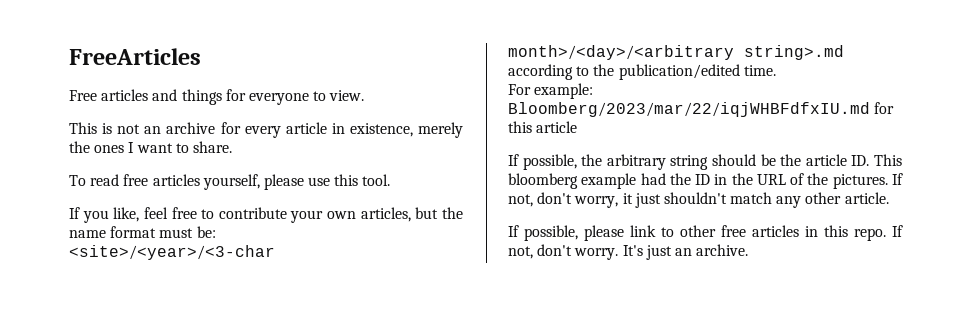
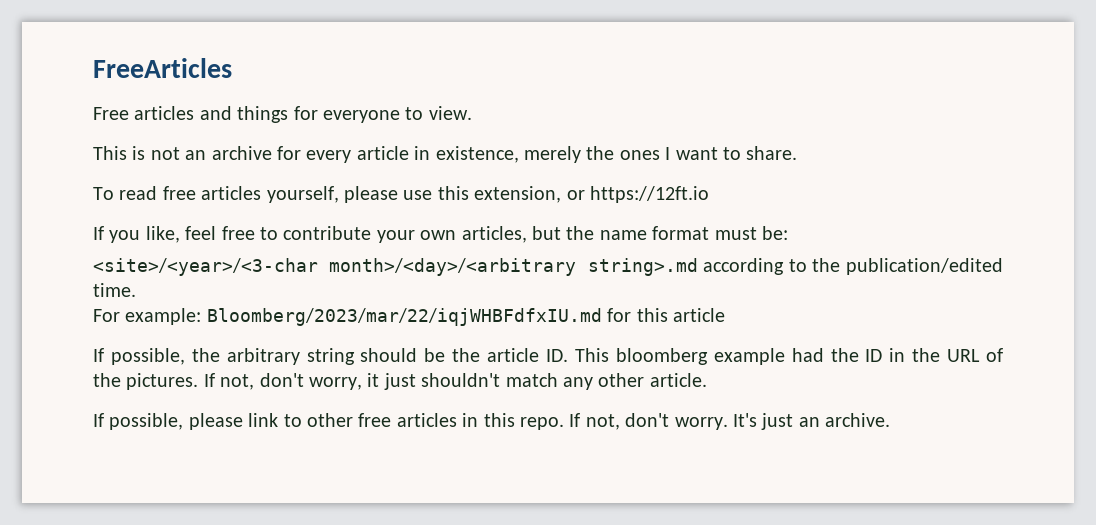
- To read free articles yourself, please use this tool.
+ To read free articles yourself, please use this extension, or https://12ft.io

